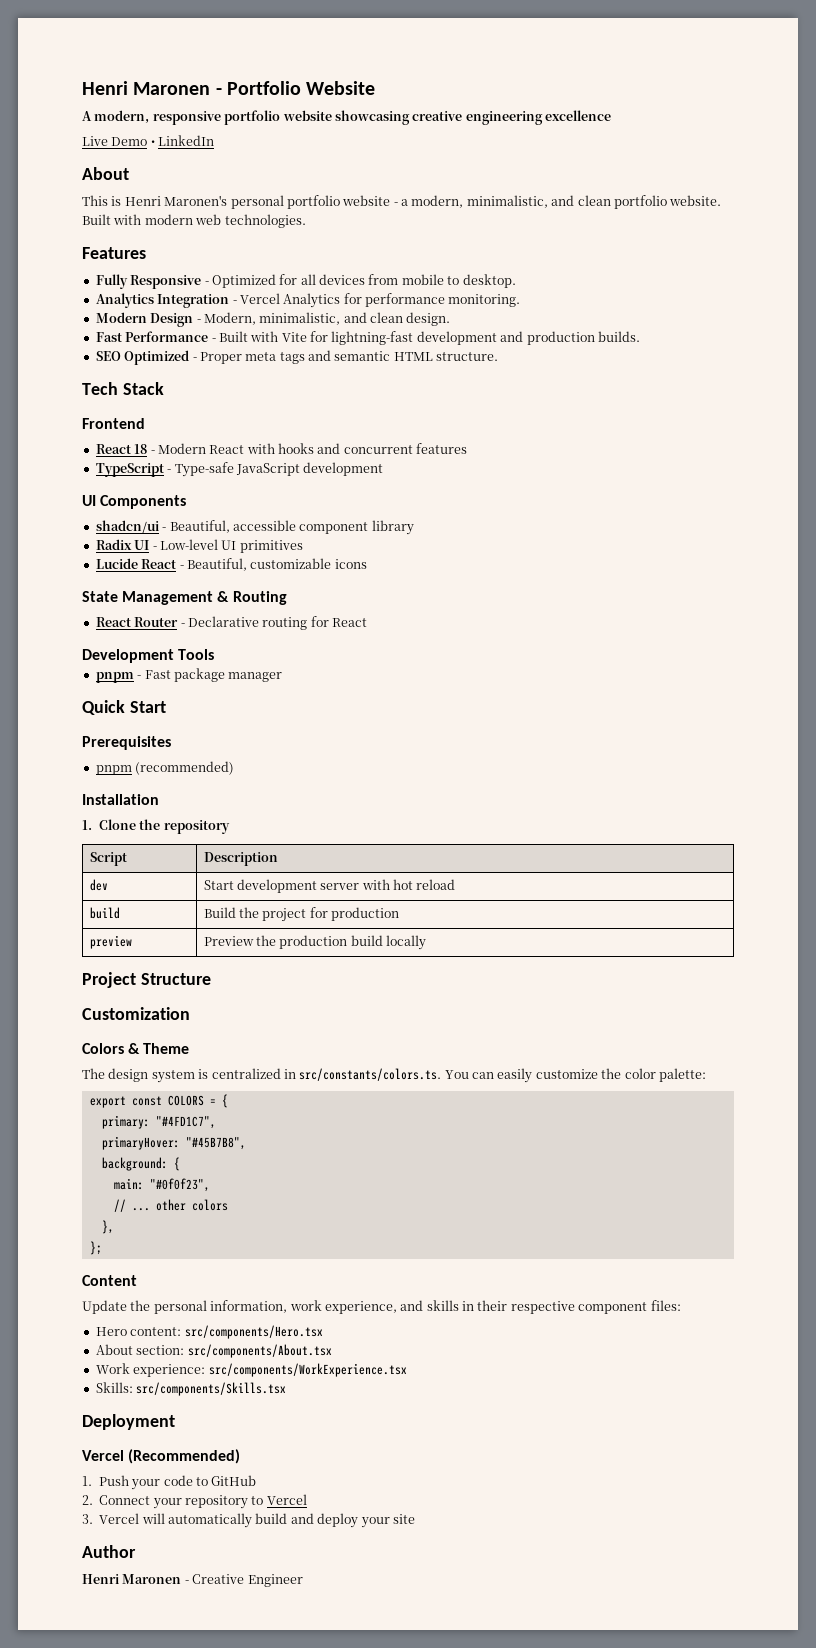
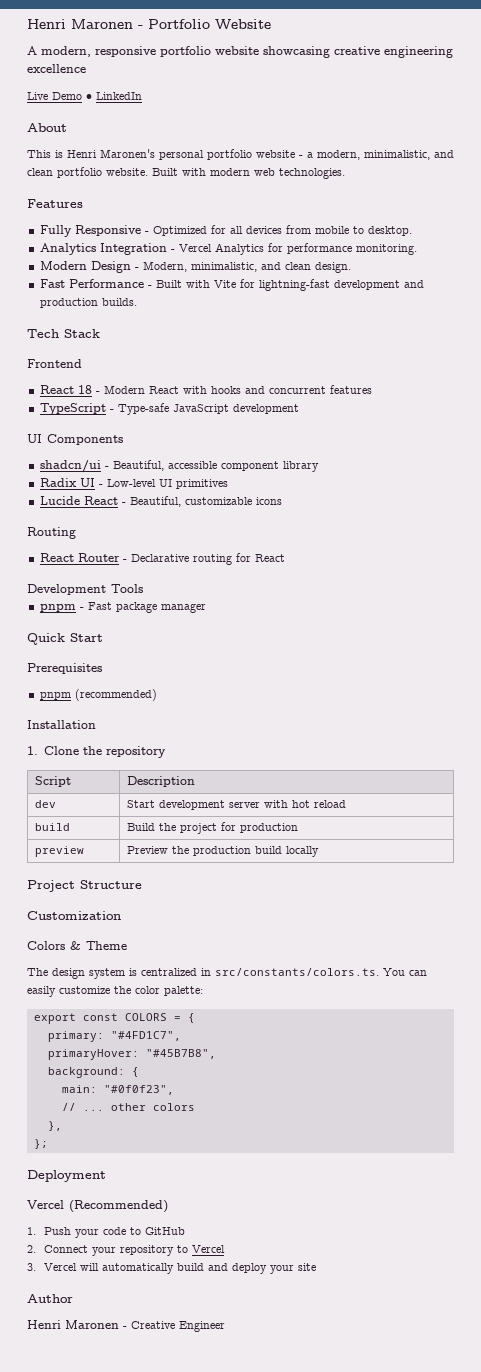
- SEO Optimized - Proper meta tags and semantic HTML structure.
- State Management & Routing
+ Routing
- Content
- Update the personal information, work experience, and skills in their respective component files:
- Hero content: src/components/Hero.tsx
- About section: src/components/About.tsx
- Work experience: src/components/WorkExperience.tsx
- Skills: src/components/Skills.tsx

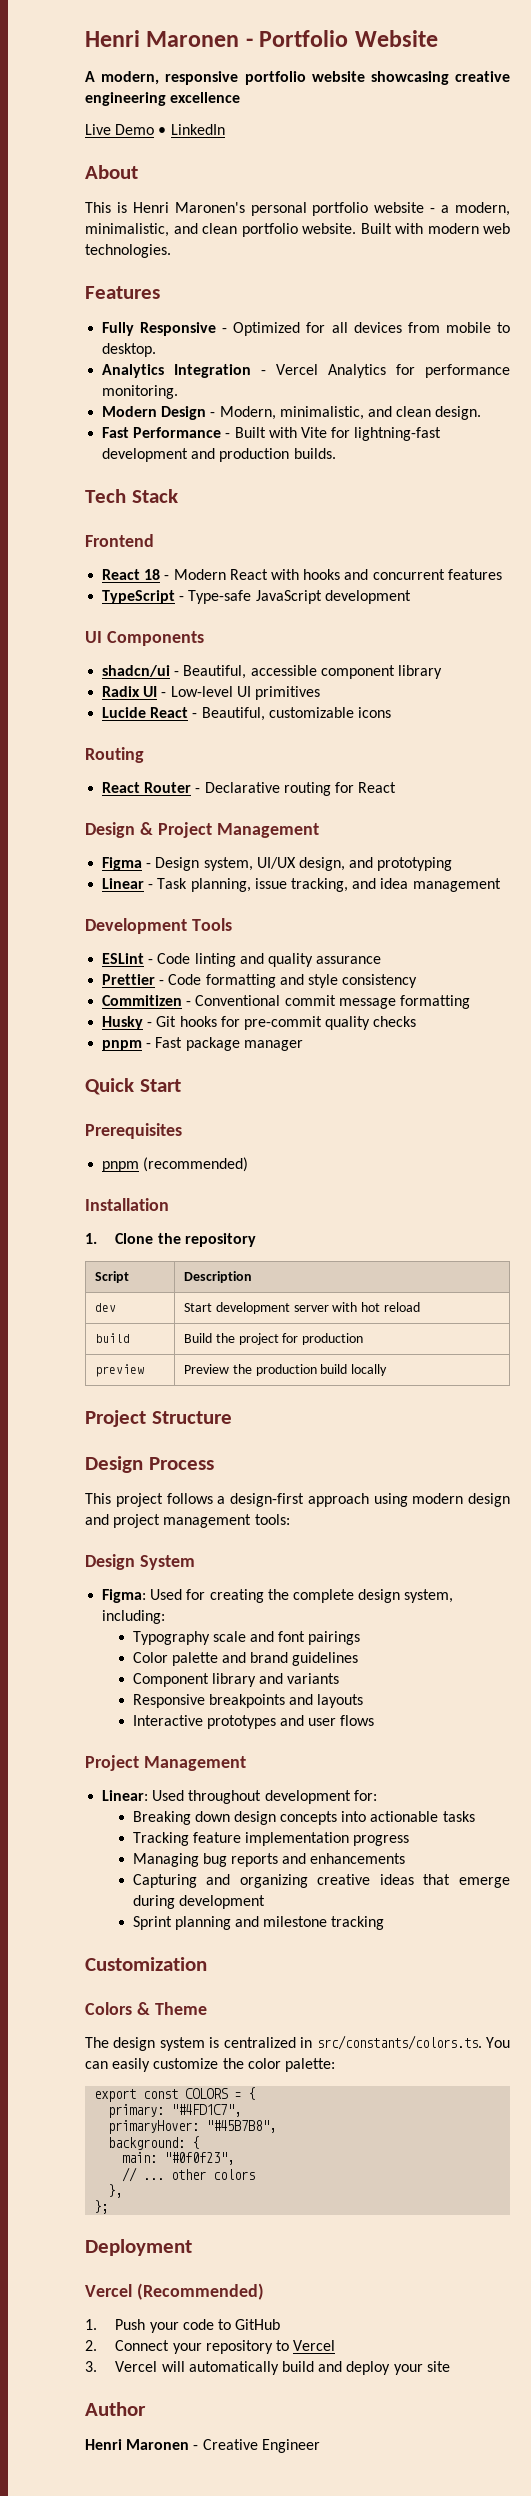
+ Design & Project Management
+ Figma - Design system, UI/UX design, and prototyping
+ Linear - Task planning, issue tracking, and idea management
  Development Tools
+ ESLint - Code linting and quality assurance
+ Prettier - Code formatting and style consistency
+ Commitizen - Conventional commit message formatting
+ Husky - Git hooks for pre-commit quality checks
+ Design Process
+ This project follows a design-first approach using modern design and project management tools:
+ Design System
+ Figma: Used for creating the complete design system, including:
+ Typography scale and font pairings
+ Color palette and brand guidelines
+ Component library and variants
+ Responsive breakpoints and layouts
+ Interactive prototypes and user flows
+ Project Management
+ Linear: Used throughout development for:
+ Breaking down design concepts into actionable tasks
+ Tracking feature implementation progress
+ Managing bug reports and enhancements
+ Capturing and organizing creative ideas that emerge during development
+ Sprint planning and milestone tracking

